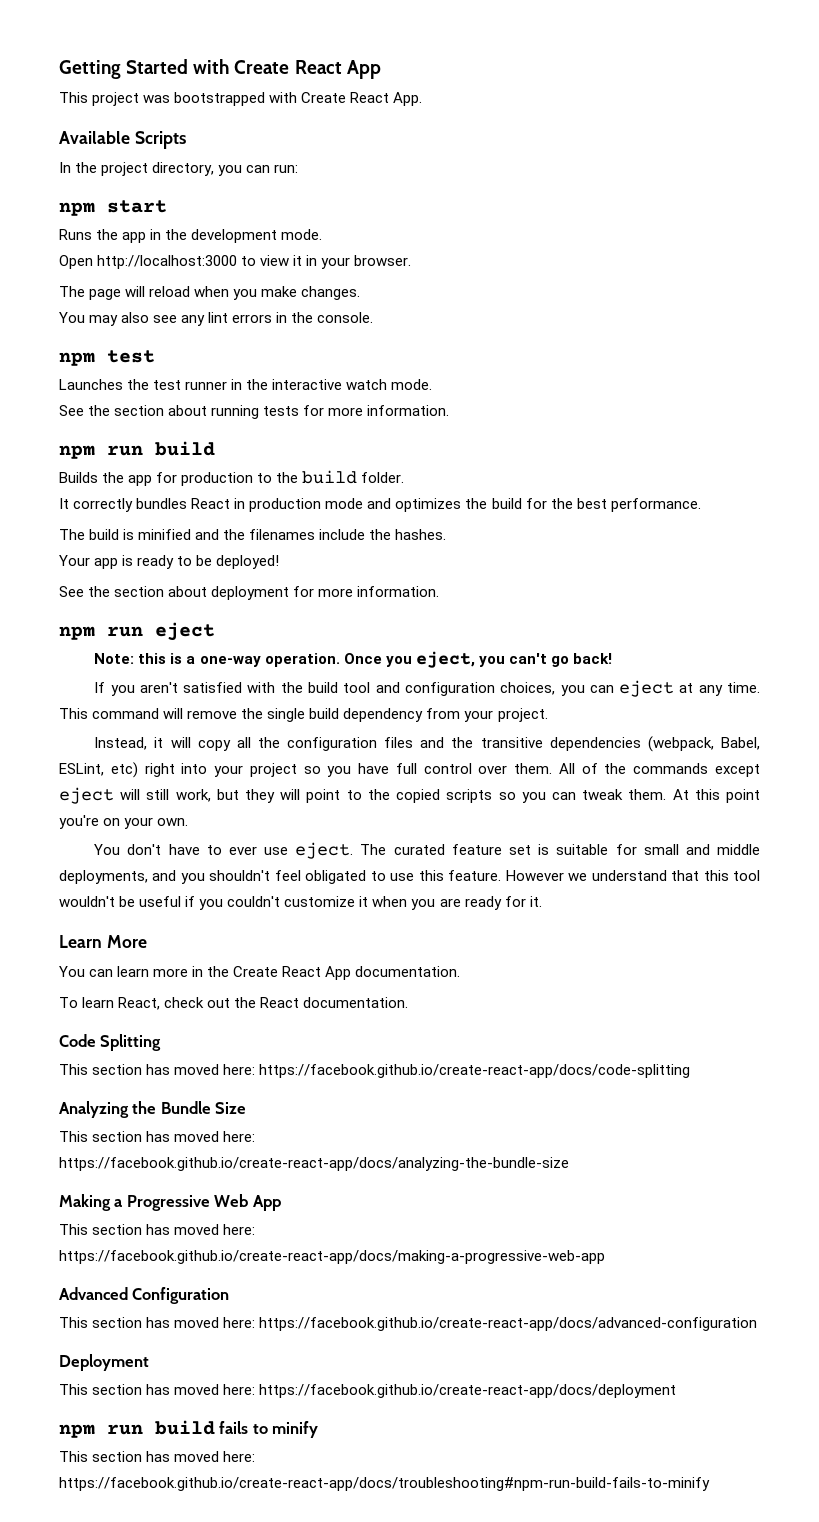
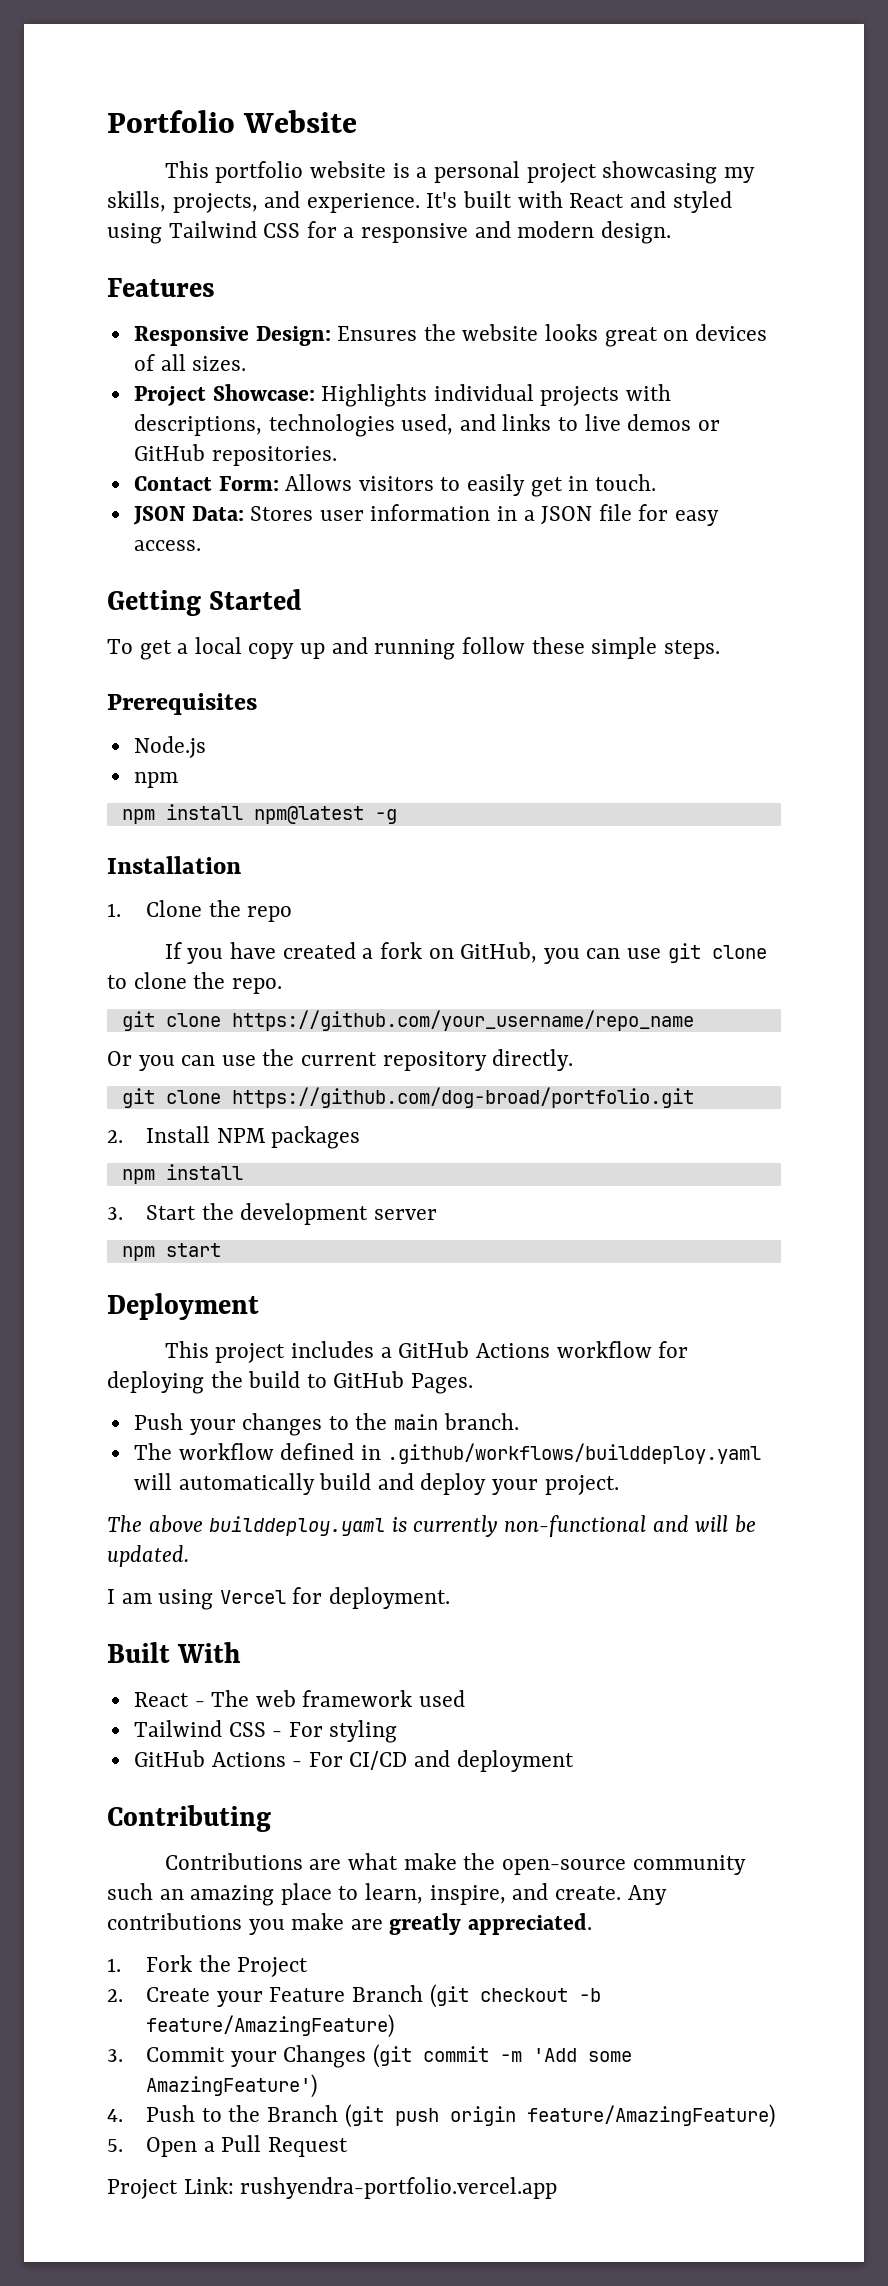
- Getting Started with Create React App
- This project was bootstrapped with Create React App.
- Available Scripts
- In the project directory, you can run:
+ Portfolio Website
+ This portfolio website is a personal project showcasing my skills, projects, and experience. It's built with React and styled using Tailwind CSS for a responsive and modern design.
+ Features
+ Responsive Design: Ensures the website looks great on devices of all sizes.
+ Project Showcase: Highlights individual projects with descriptions, technologies used, and links to live demos or GitHub repositories.
+ Contact Form: Allows visitors to easily get in touch.
+ JSON Data: Stores user information in a JSON file for easy access.
+ Getting Started
+ To get a local copy up and running follow these simple steps.
+ Prerequisites
+ Node.js
+ npm
+ npm install npm@latest -g
+ Installation
+ 1. Clone the repo
+ If you have created a fork on GitHub, you can use git clone to clone the repo.
+ git clone https://github.com/your_username/repo_name
+ Or you can use the current repository directly.
+ git clone https://github.com/dog-broad/portfolio.git
+ 2. Install NPM packages
+ npm install
+ 3. Start the development server
  npm start
- Runs the app in the development mode.
- Open http://localhost:3000 to view it in your browser.
- The page will reload when you make changes.
- You may also see any lint errors in the console.
- npm test
- Launches the test runner in the interactive watch mode.
- See the section about running tests for more information.
- npm run build
- Builds the app for production to the build folder.
- It correctly bundles React in production mode and optimizes the build for the best performance.
- The build is minified and the filenames include the hashes.
- Your app is ready to be deployed!
- See the section about deployment for more information.
- npm run eject
- Note: this is a one-way operation. Once you eject, you can't go back!
- If you aren't satisfied with the build tool and configuration choices, you can eject at any time. This command will remove the single build dependency from your project.
- Instead, it will copy all the configuration files and the transitive dependencies (webpack, Babel, ESLint, etc) right into your project so you have full control over them. All of the commands except eject will still work, but they will point to the copied scripts so you can tweak them. At this point you're on your own.
- You don't have to ever use eject. The curated feature set is suitable for small and middle deployments, and you shouldn't feel obligated to use this feature. However we understand that this tool wouldn't be useful if you couldn't customize it when you are ready for it.
- Learn More
- You can learn more in the Create React App documentation.
- To learn React, check out the React documentation.
- Code Splitting
- This section has moved here: https://facebook.github.io/create-react-app/docs/code-splitting
- Analyzing the Bundle Size
- This section has moved here: https://facebook.github.io/create-react-app/docs/analyzing-the-bundle-size
- Making a Progressive Web App
- This section has moved here: https://facebook.github.io/create-react-app/docs/making-a-progressive-web-app
- Advanced Configuration
- This section has moved here: https://facebook.github.io/create-react-app/docs/advanced-configuration
  Deployment
- This section has moved here: https://facebook.github.io/create-react-app/docs/deployment
- npm run build fails to minify
- This section has moved here: https://facebook.github.io/create-react-app/docs/troubleshooting#npm-run-build-fails-to-minify
+ This project includes a GitHub Actions workflow for deploying the build to GitHub Pages.
+ Push your changes to the main branch.
+ The workflow defined in .github/workflows/builddeploy.yaml will automatically build and deploy your project.
+ The above builddeploy.yaml is currently non-functional and will be updated.
+ I am using Vercel for deployment.
+ Built With
+ React - The web framework used
+ Tailwind CSS - For styling
+ GitHub Actions - For CI/CD and deployment
+ Contributing
+ Contributions are what make the open-source community such an amazing place to learn, inspire, and create. Any contributions you make are greatly appreciated.
+ 1. Fork the Project
+ 2. Create your Feature Branch (git checkout -b feature/AmazingFeature)
+ 3. Commit your Changes (git commit -m 'Add some AmazingFeature')
+ 4. Push to the Branch (git push origin feature/AmazingFeature)
+ 5. Open a Pull Request
+ Project Link: rushyendra-portfolio.vercel.app

